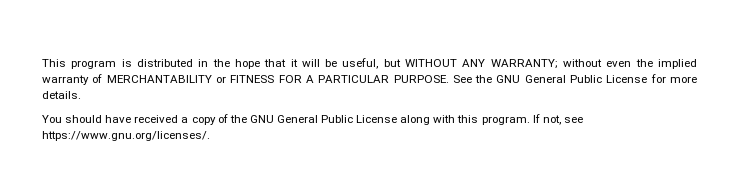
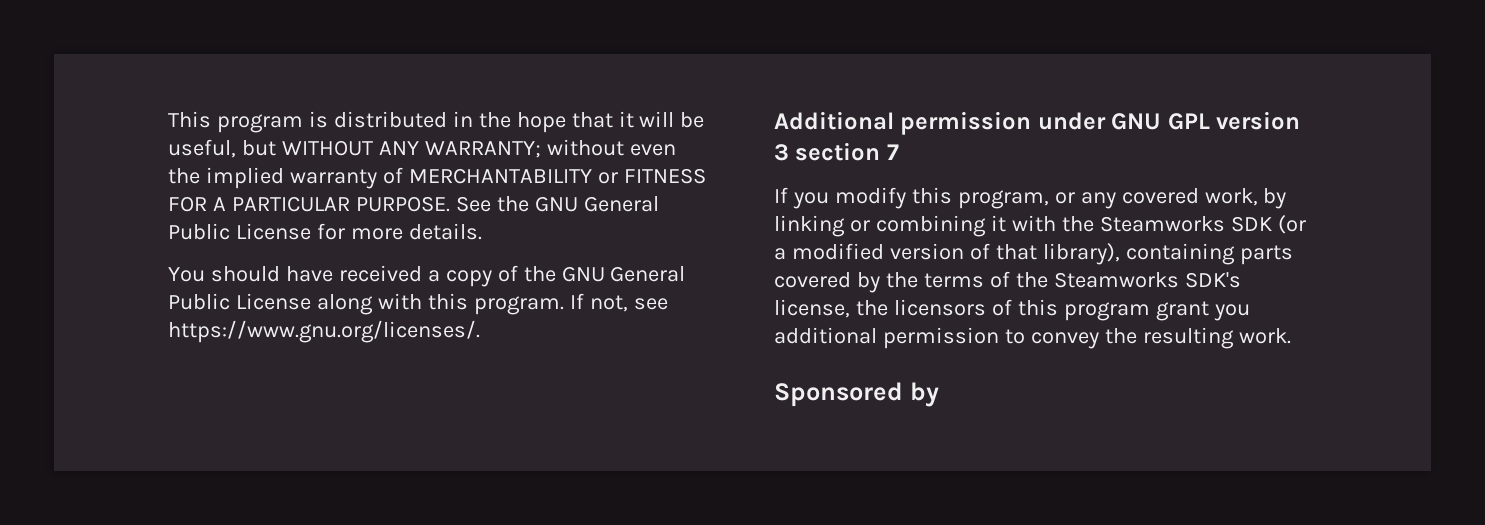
+ Additional permission under GNU GPL version 3 section 7
+ If you modify this program, or any covered work, by linking or combining it with the Steamworks SDK (or a modified version of that library), containing parts covered by the terms of the Steamworks SDK's license, the licensors of this program grant you additional permission to convey the resulting work.
+ Sponsored by

